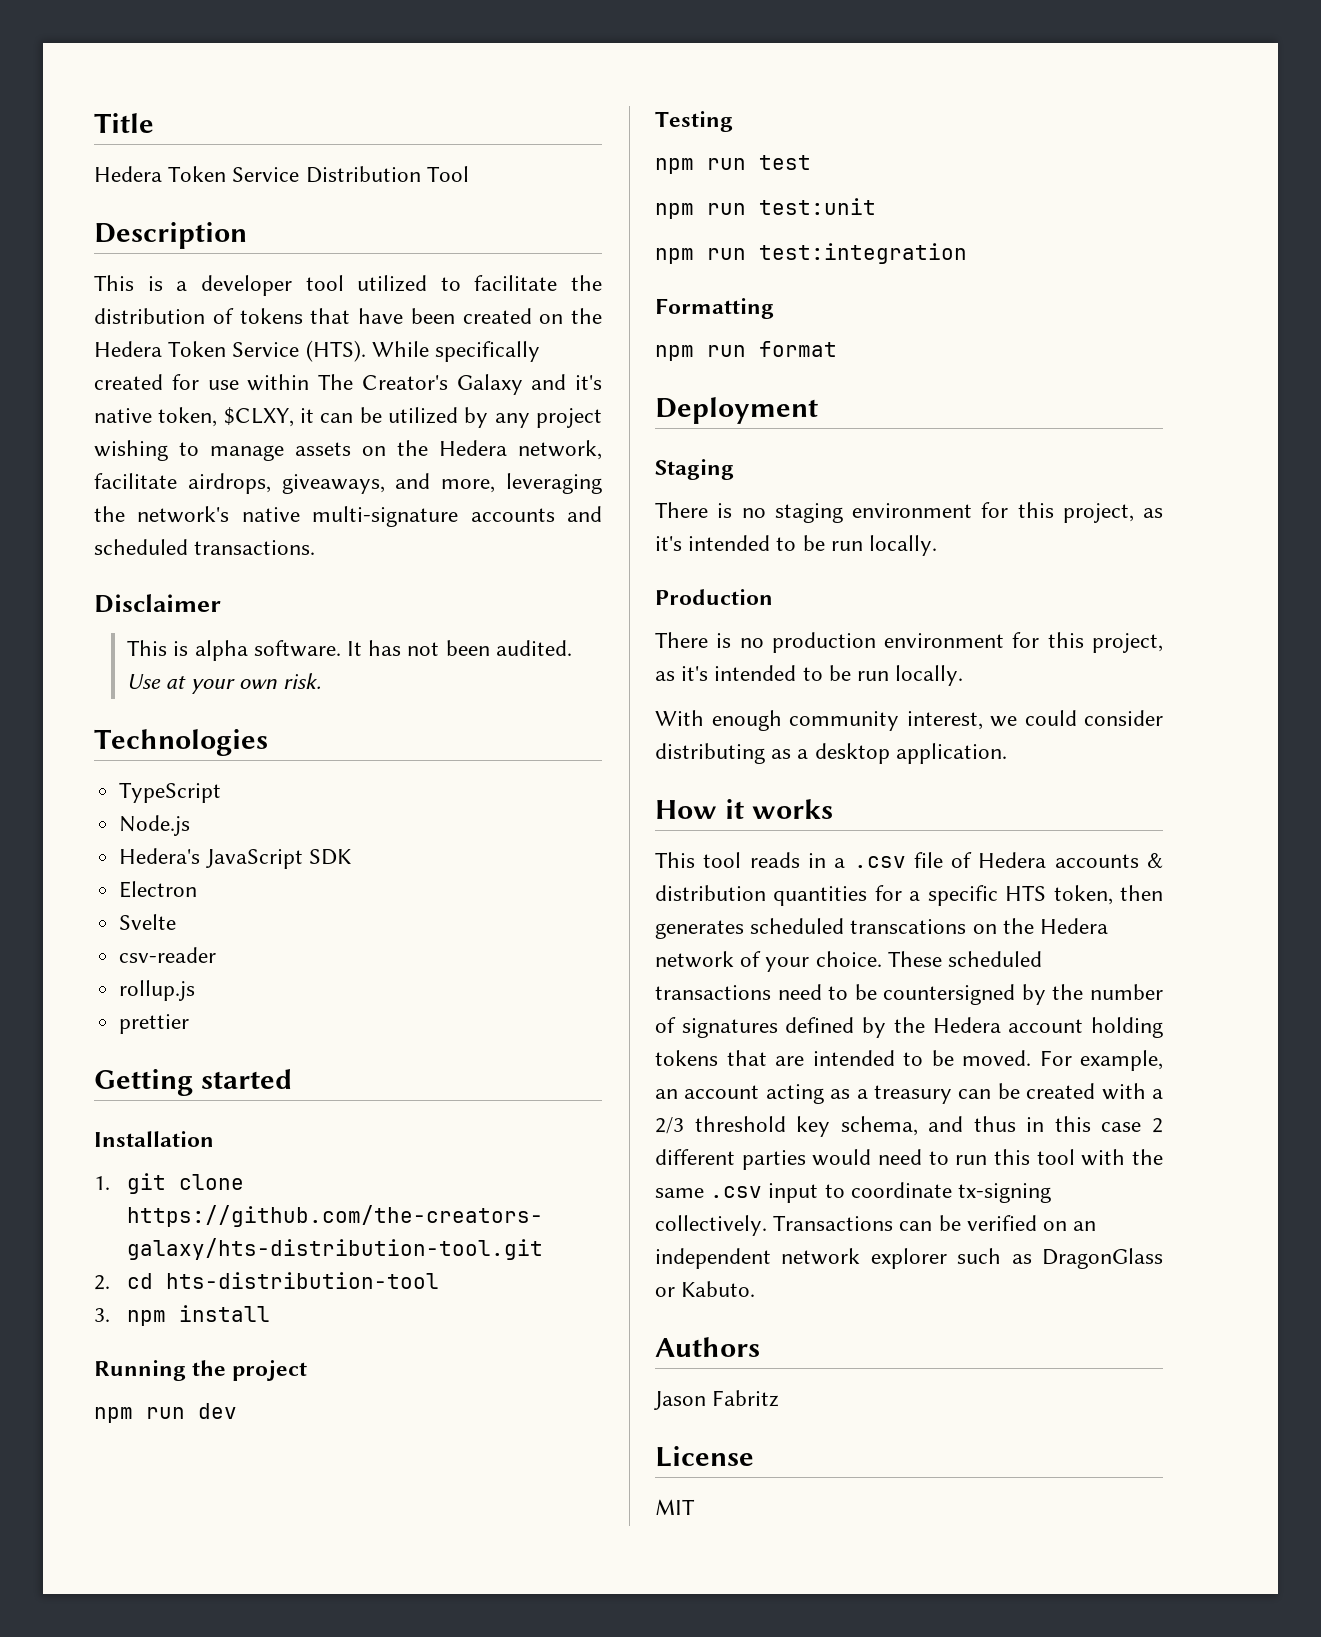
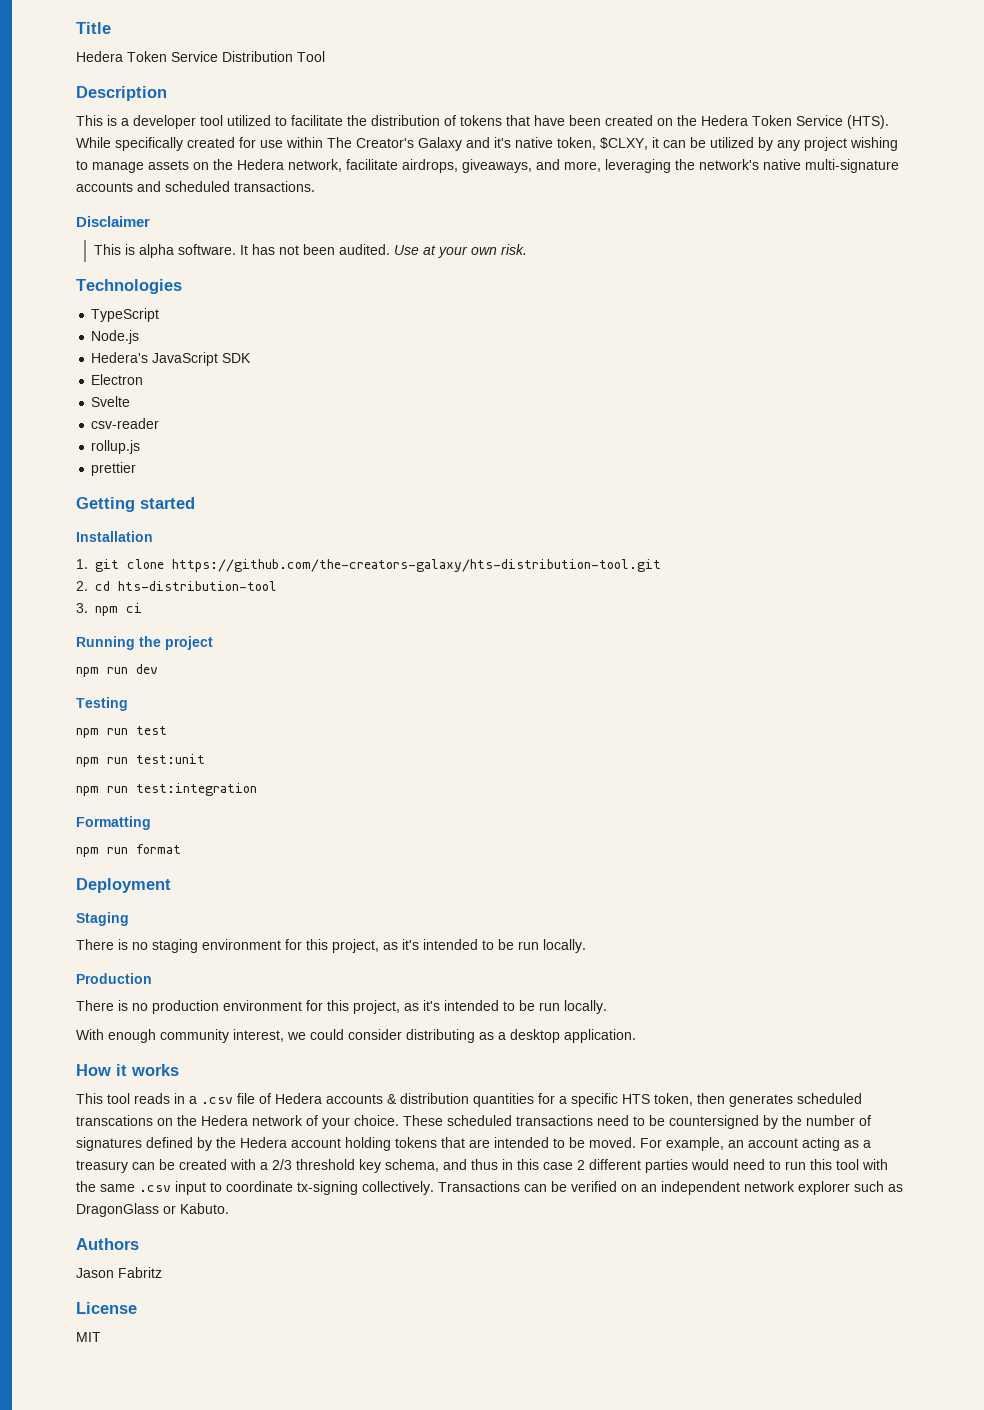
- 3. npm install
+ 3. npm ci

